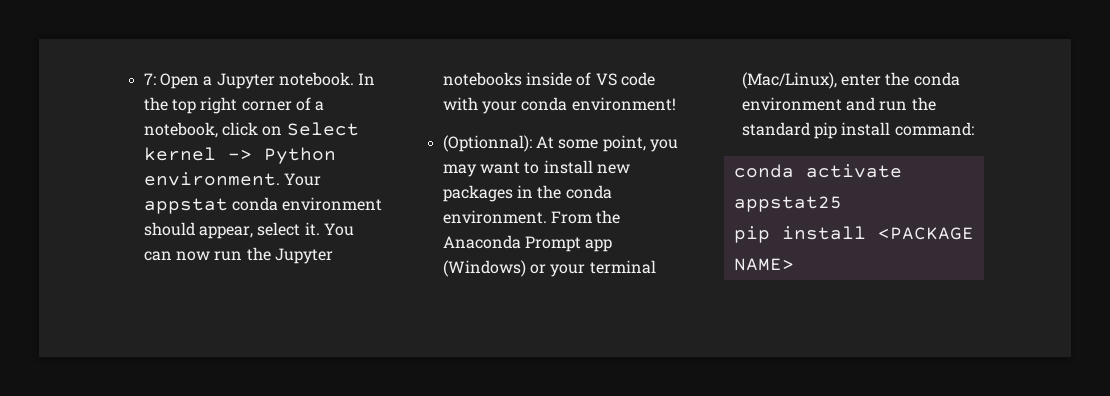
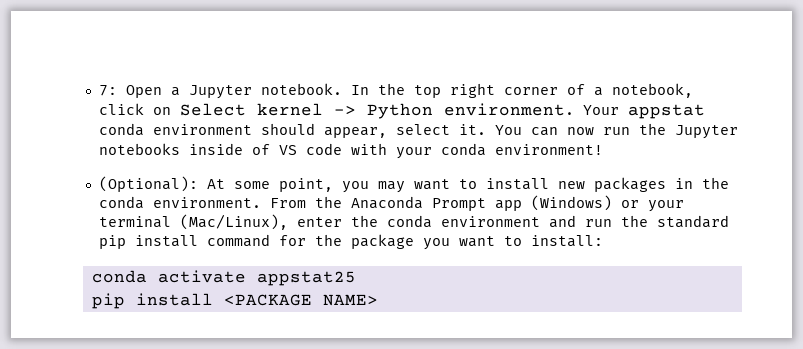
- (Optionnal): At some point, you may want to install new packages in the conda environment.
+ (Optional): At some point, you may want to install new packages in the conda environment.
- From the Anaconda Prompt app (Windows) or your terminal (Mac/Linux), enter the conda environment and run the standard pip install command:
+ From the Anaconda Prompt app (Windows) or your terminal (Mac/Linux), enter the conda environment and run the standard pip install command for the package you want to install:

